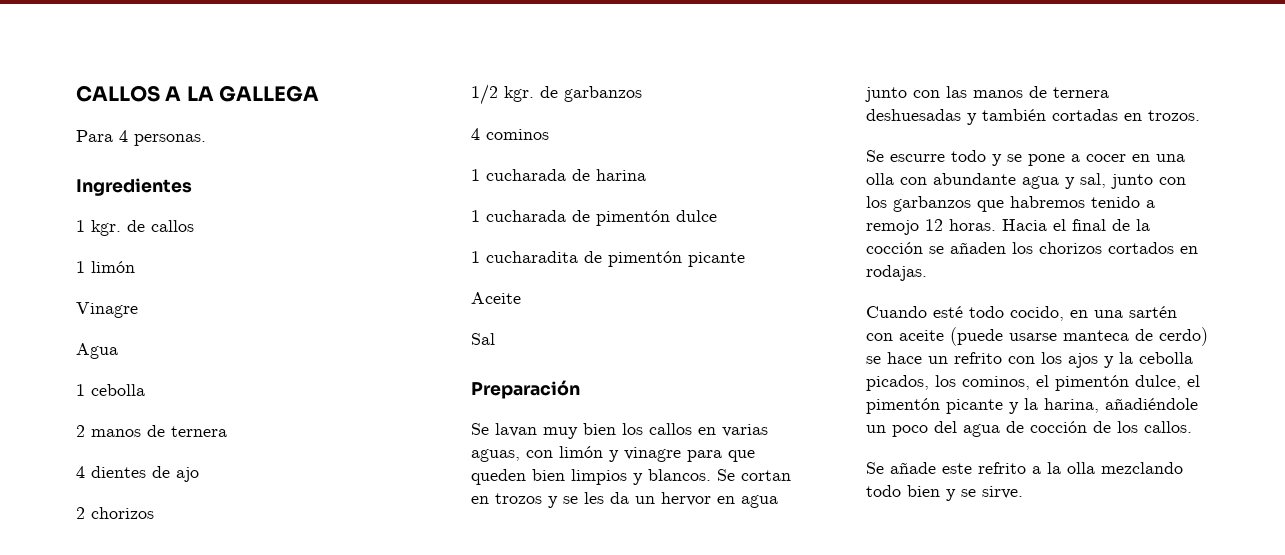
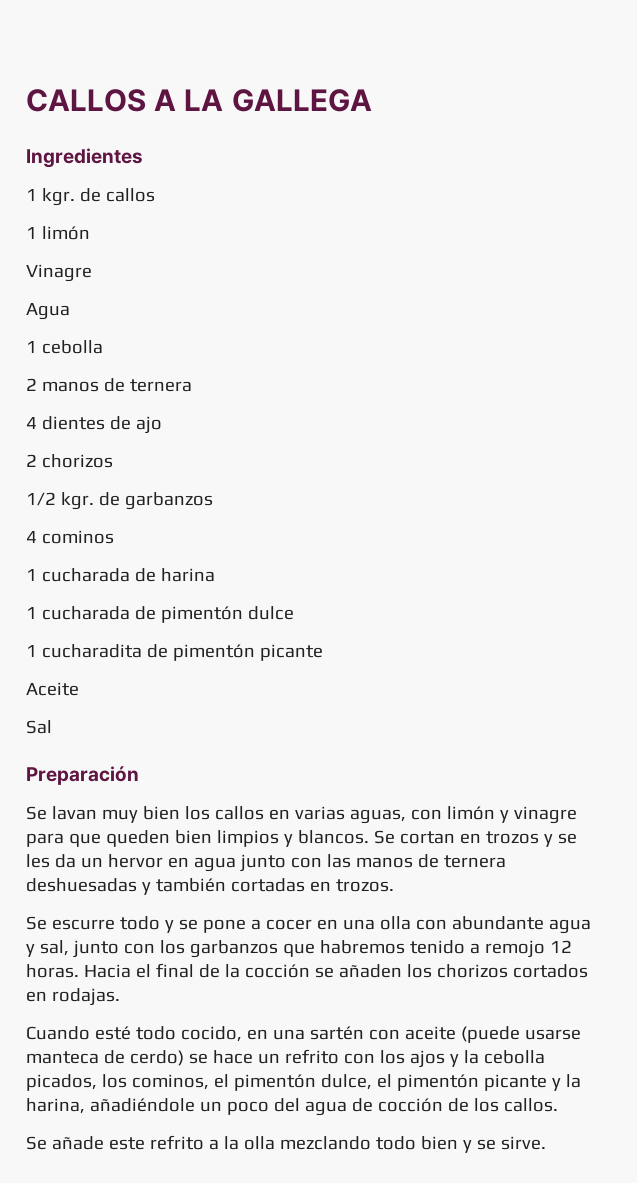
- Para 4 personas.

